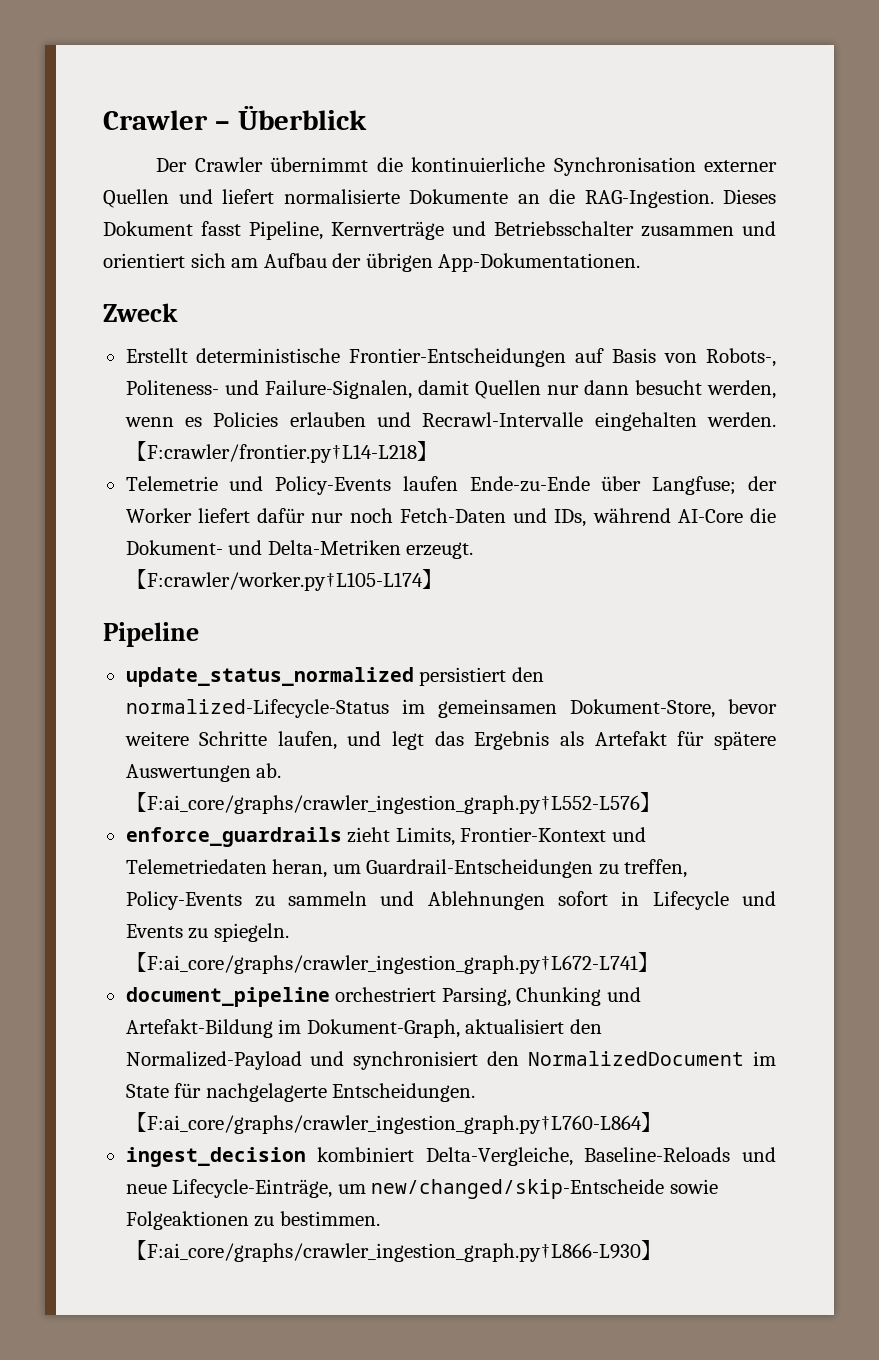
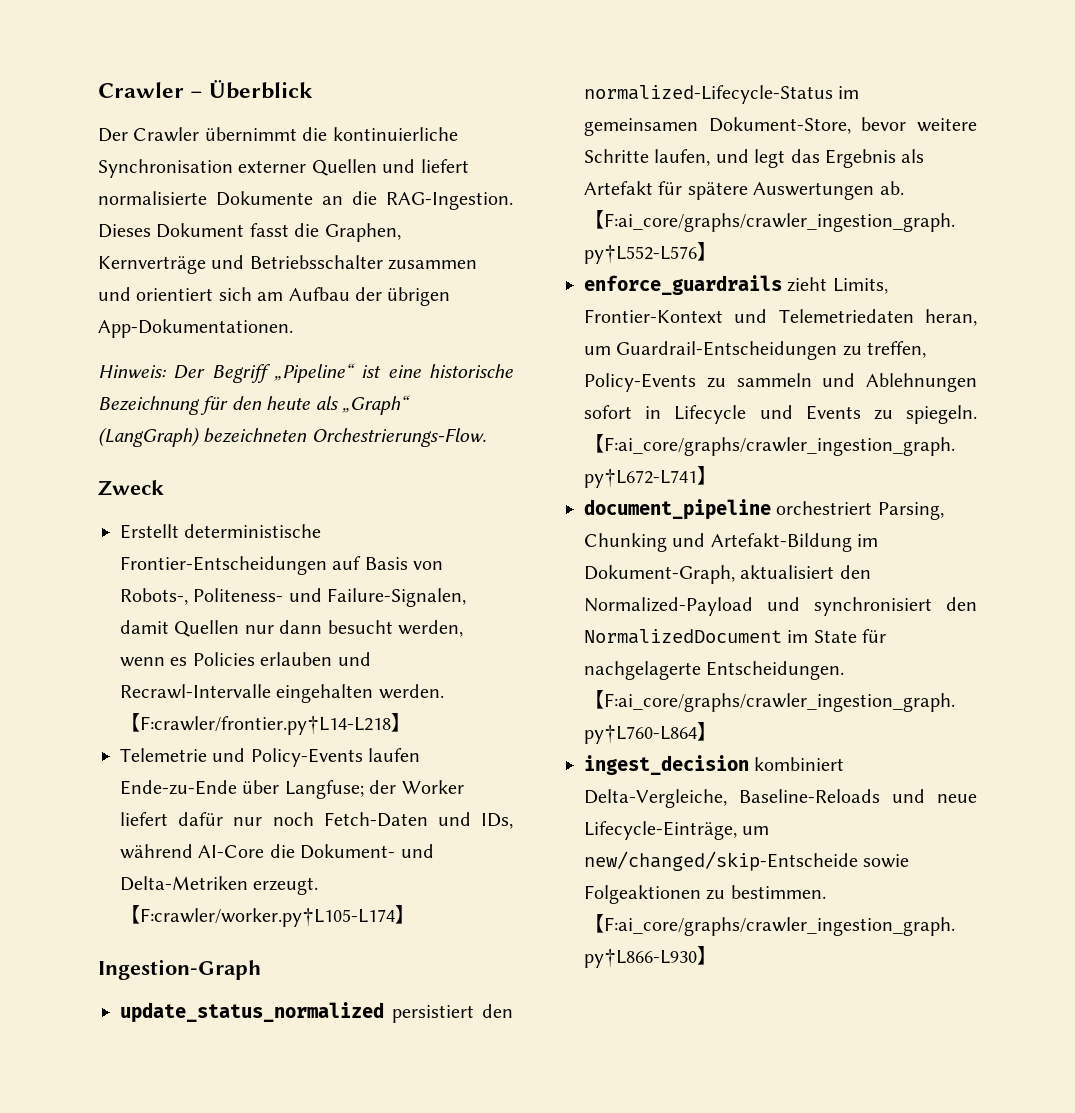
- Dieses Dokument fasst Pipeline, Kernverträge und Betriebsschalter zusammen und orientiert sich am Aufbau der übrigen App-Dokumentationen.
+ Dieses Dokument fasst die Graphen, Kernverträge und Betriebsschalter zusammen und orientiert sich am Aufbau der übrigen App-Dokumentationen.
+ Hinweis: Der Begriff „Pipeline“ ist eine historische Bezeichnung für den heute als „Graph“ (LangGraph) bezeichneten Orchestrierungs-Flow.
- Pipeline
+ Ingestion-Graph

